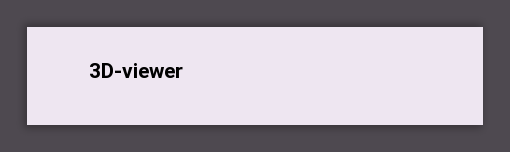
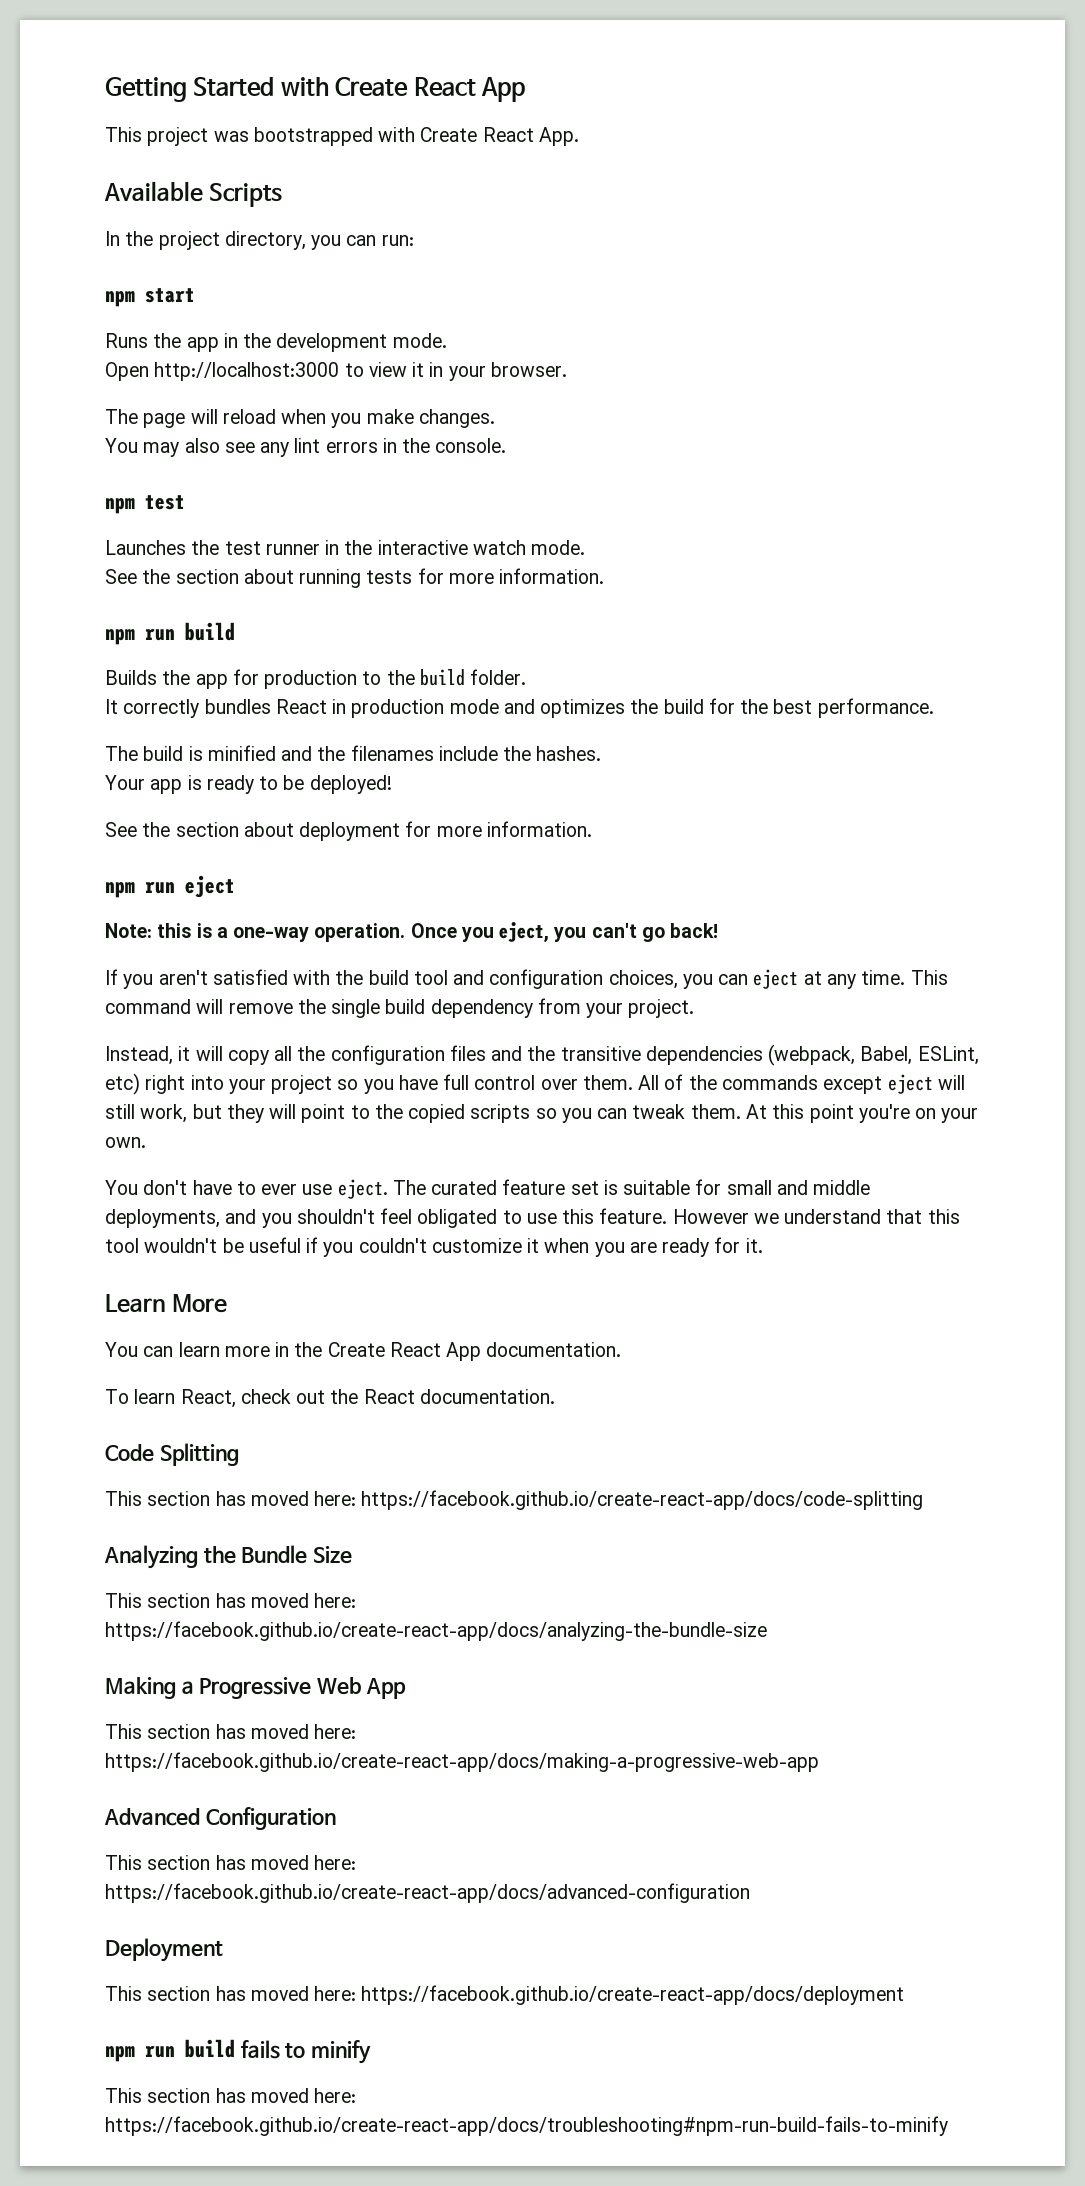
- 3D-viewer
+ Getting Started with Create React App
+ This project was bootstrapped with Create React App.
+ Available Scripts
+ In the project directory, you can run:
+ npm start
+ Runs the app in the development mode.
+ Open http://localhost:3000 to view it in your browser.
+ The page will reload when you make changes.
+ You may also see any lint errors in the console.
+ npm test
+ Launches the test runner in the interactive watch mode.
+ See the section about running tests for more information.
+ npm run build
+ Builds the app for production to the build folder.
+ It correctly bundles React in production mode and optimizes the build for the best performance.
+ The build is minified and the filenames include the hashes.
+ Your app is ready to be deployed!
+ See the section about deployment for more information.
+ npm run eject
+ Note: this is a one-way operation. Once you eject, you can't go back!
+ If you aren't satisfied with the build tool and configuration choices, you can eject at any time. This command will remove the single build dependency from your project.
+ Instead, it will copy all the configuration files and the transitive dependencies (webpack, Babel, ESLint, etc) right into your project so you have full control over them. All of the commands except eject will still work, but they will point to the copied scripts so you can tweak them. At this point you're on your own.
+ You don't have to ever use eject. The curated feature set is suitable for small and middle deployments, and you shouldn't feel obligated to use this feature. However we understand that this tool wouldn't be useful if you couldn't customize it when you are ready for it.
+ Learn More
+ You can learn more in the Create React App documentation.
+ To learn React, check out the React documentation.
+ Code Splitting
+ This section has moved here: https://facebook.github.io/create-react-app/docs/code-splitting
+ Analyzing the Bundle Size
+ This section has moved here: https://facebook.github.io/create-react-app/docs/analyzing-the-bundle-size
+ Making a Progressive Web App
+ This section has moved here: https://facebook.github.io/create-react-app/docs/making-a-progressive-web-app
+ Advanced Configuration
+ This section has moved here: https://facebook.github.io/create-react-app/docs/advanced-configuration
+ Deployment
+ This section has moved here: https://facebook.github.io/create-react-app/docs/deployment
+ npm run build fails to minify
+ This section has moved here: https://facebook.github.io/create-react-app/docs/troubleshooting#npm-run-build-fails-to-minify

